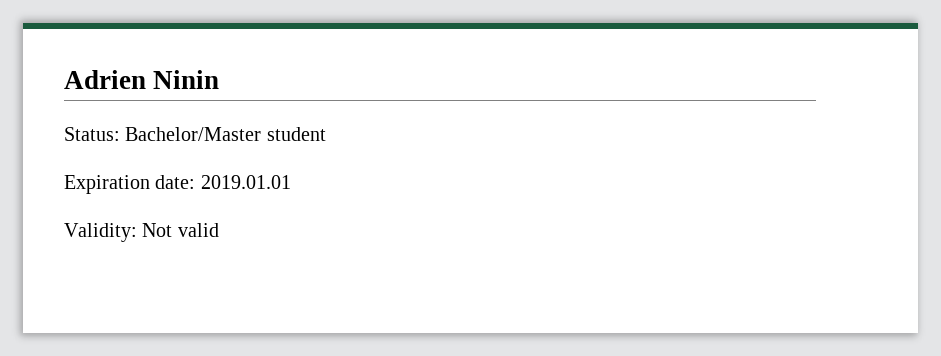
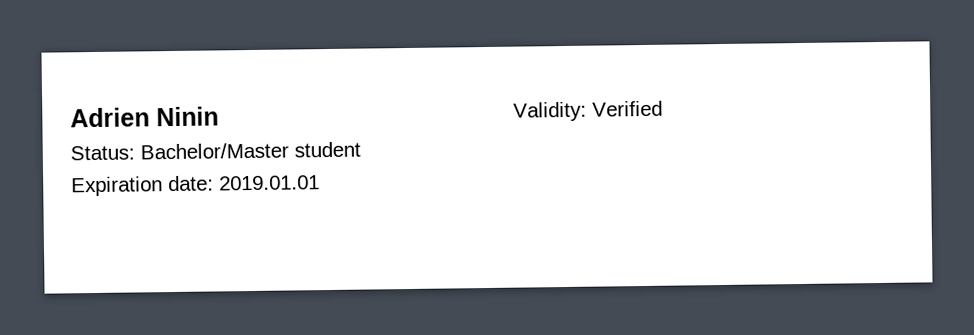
- Validity: Not valid
+ Validity: Verified

